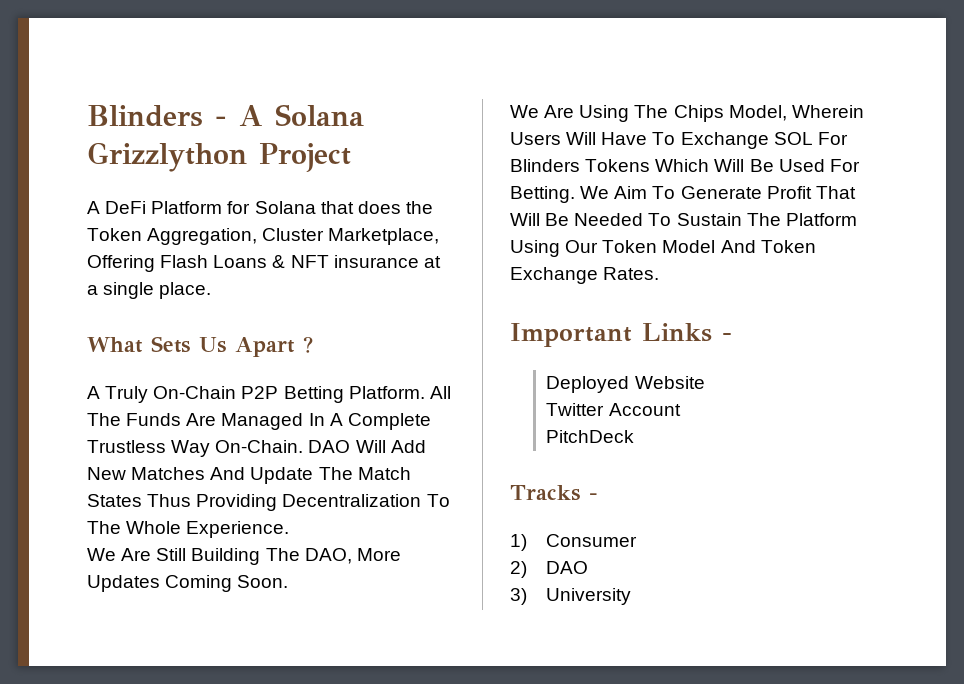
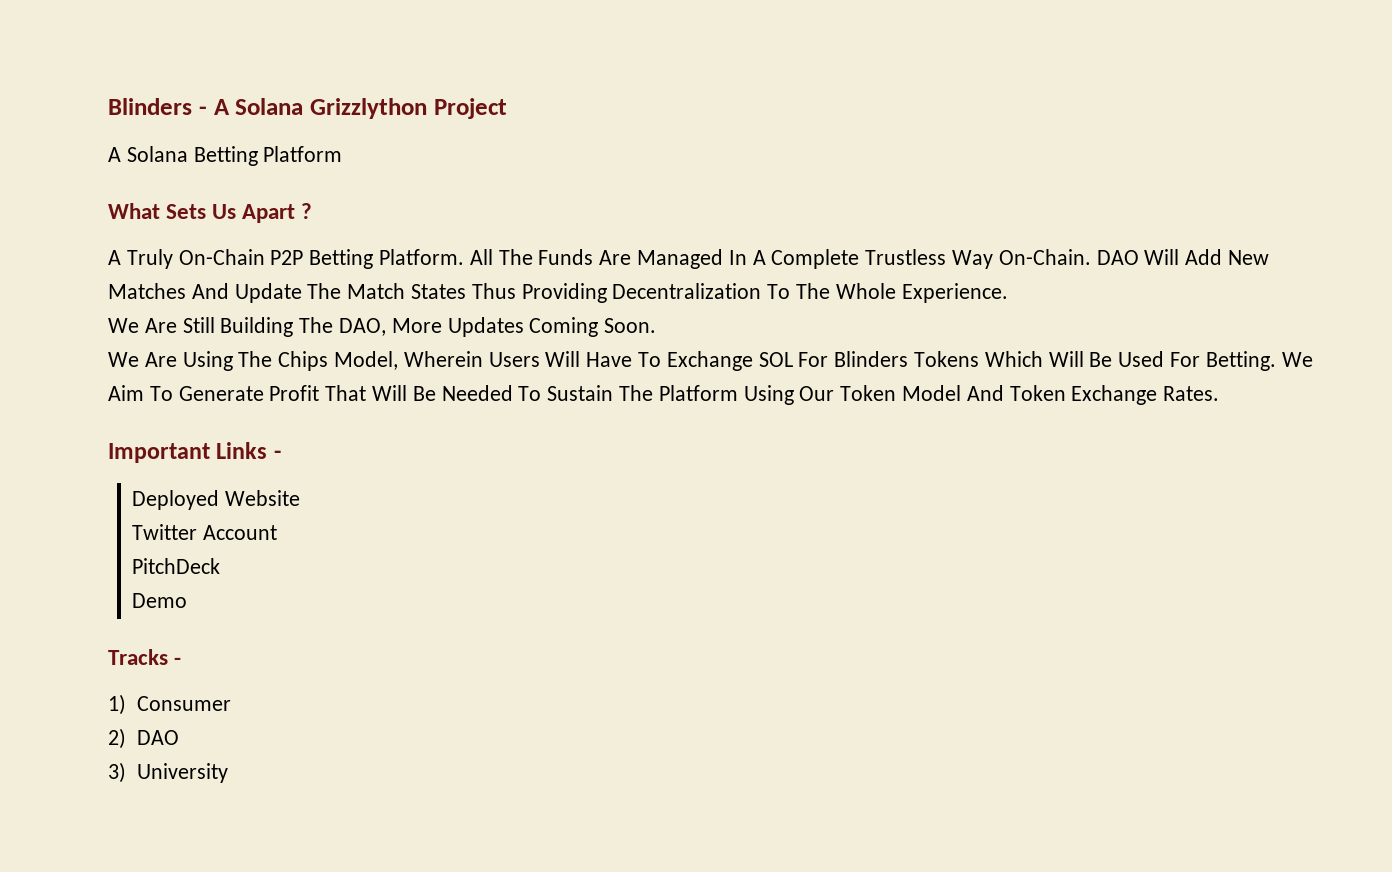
- A DeFi Platform for Solana that does the Token Aggregation, Cluster Marketplace, Offering Flash Loans & NFT insurance at a single place.
+ A Solana Betting Platform
+ Demo

